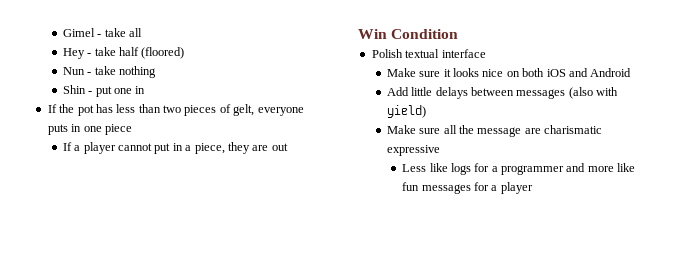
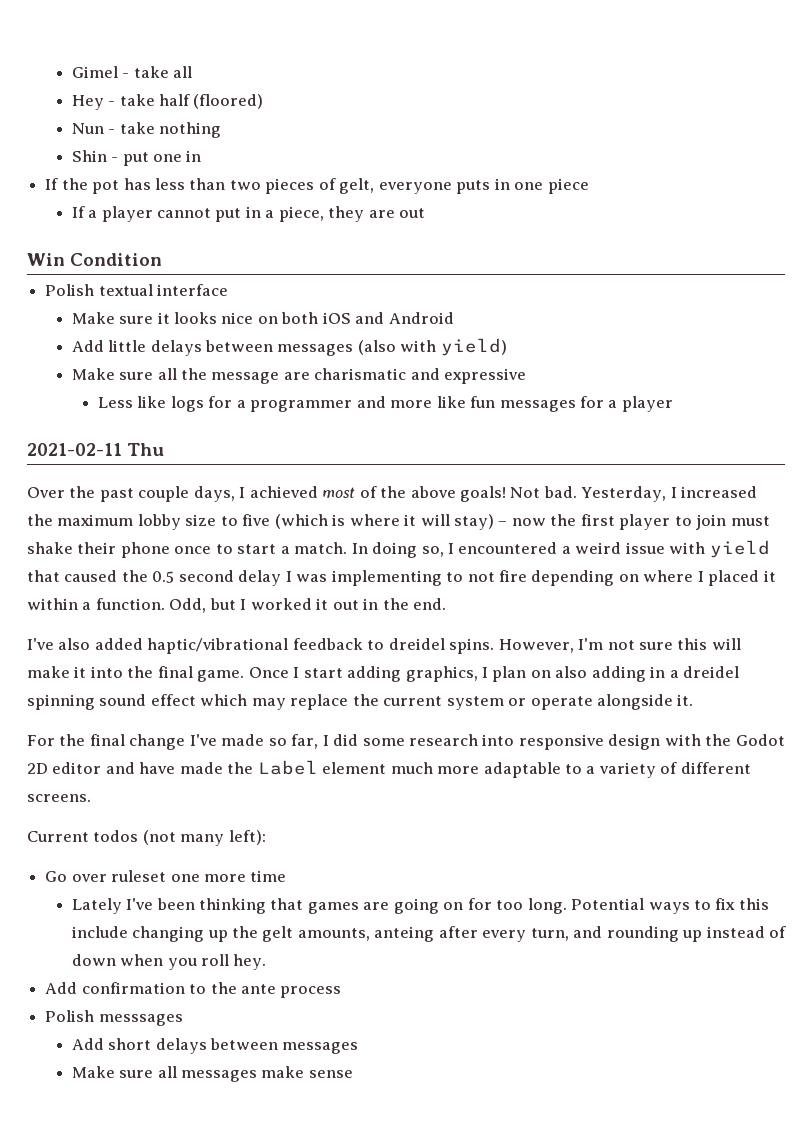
- Make sure all the message are charismatic expressive
+ Make sure all the message are charismatic and expressive
+ 2021-02-11 Thu
+ Over the past couple days, I achieved most of the above goals! Not bad. Yesterday, I increased the maximum lobby size to five (which is where it will stay) – now the first player to join must shake their phone once to start a match. In doing so, I encountered a weird issue with yield that caused the 0.5 second delay I was implementing to not fire depending on where I placed it within a function. Odd, but I worked it out in the end.
+ I've also added haptic/vibrational feedback to dreidel spins. However, I'm not sure this will make it into the final game. Once I start adding graphics, I plan on also adding in a dreidel spinning sound effect which may replace the current system or operate alongside it.
+ For the final change I've made so far, I did some research into responsive design with the Godot 2D editor and have made the Label element much more adaptable to a variety of different screens.
+ Current todos (not many left):
+ Go over ruleset one more time
+ Lately I've been thinking that games are going on for too long. Potential ways to fix this include changing up the gelt amounts, anteing after every turn, and rounding up instead of down when you roll hey.
+ Add confirmation to the ante process
+ Polish messsages
+ Add short delays between messages
+ Make sure all messages make sense

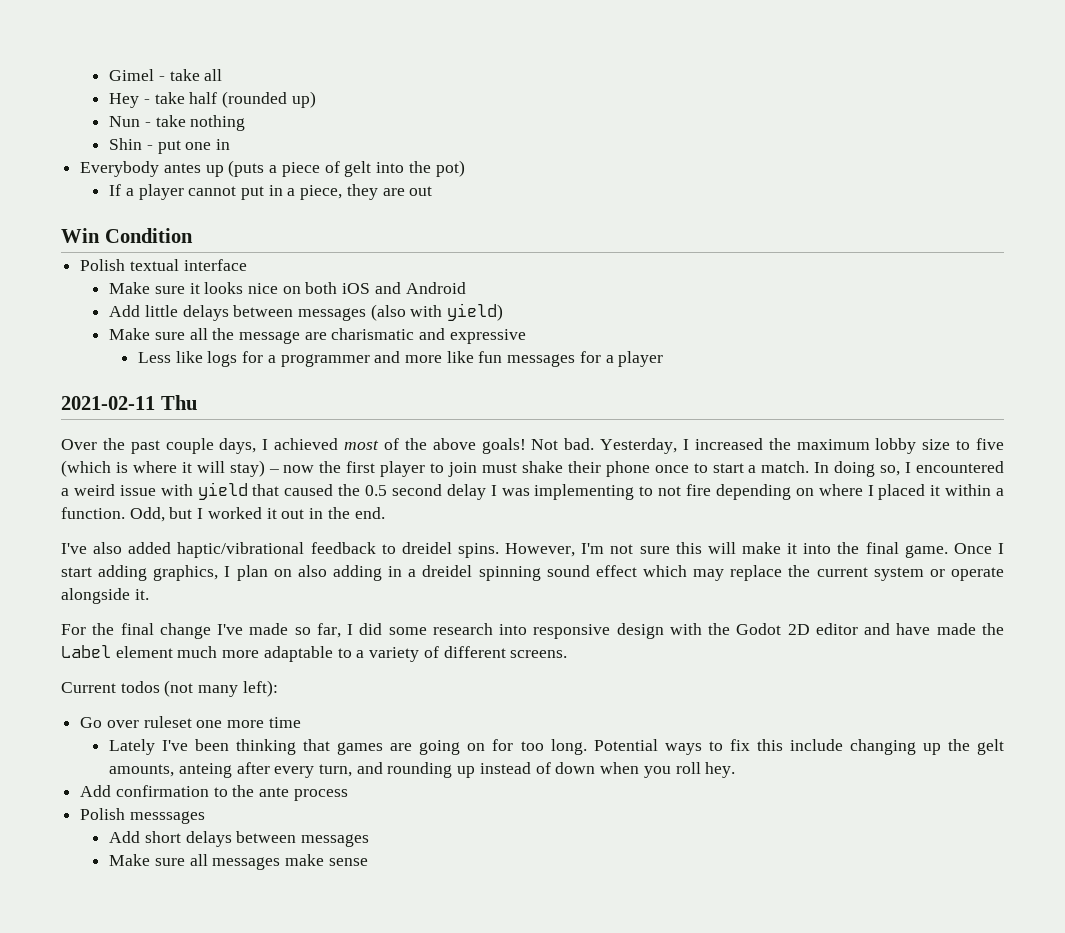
- Hey - take half (floored)
+ Hey - take half (rounded up)
- If the pot has less than two pieces of gelt, everyone puts in one piece
+ Everybody antes up (puts a piece of gelt into the pot)

